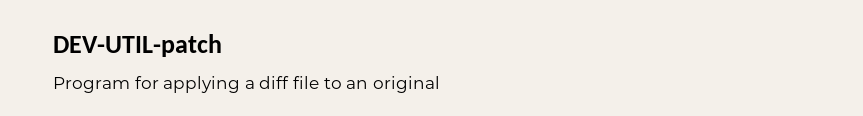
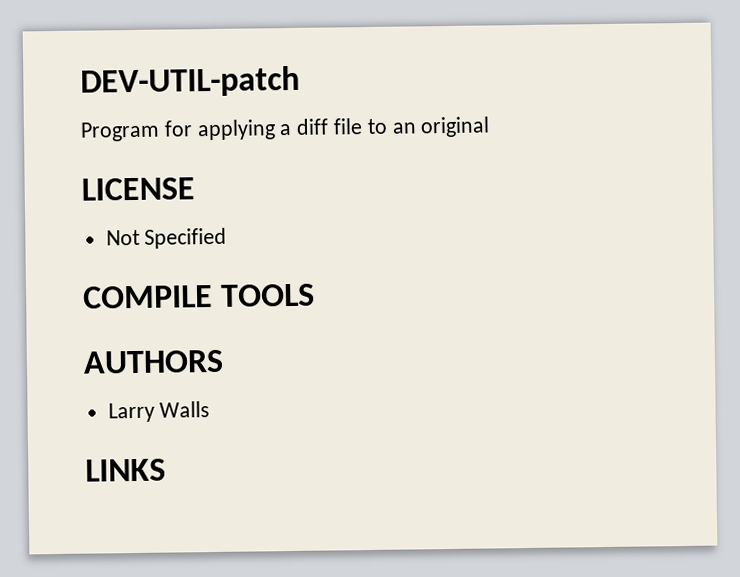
+ LICENSE
+ Not Specified
+ COMPILE TOOLS
+ AUTHORS
+ Larry Walls
+ LINKS

